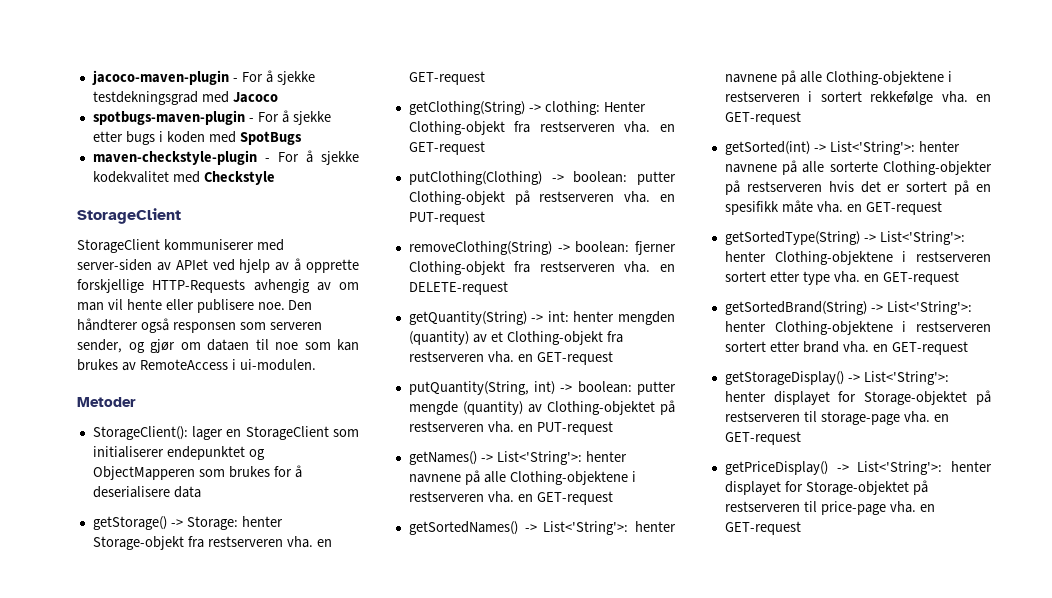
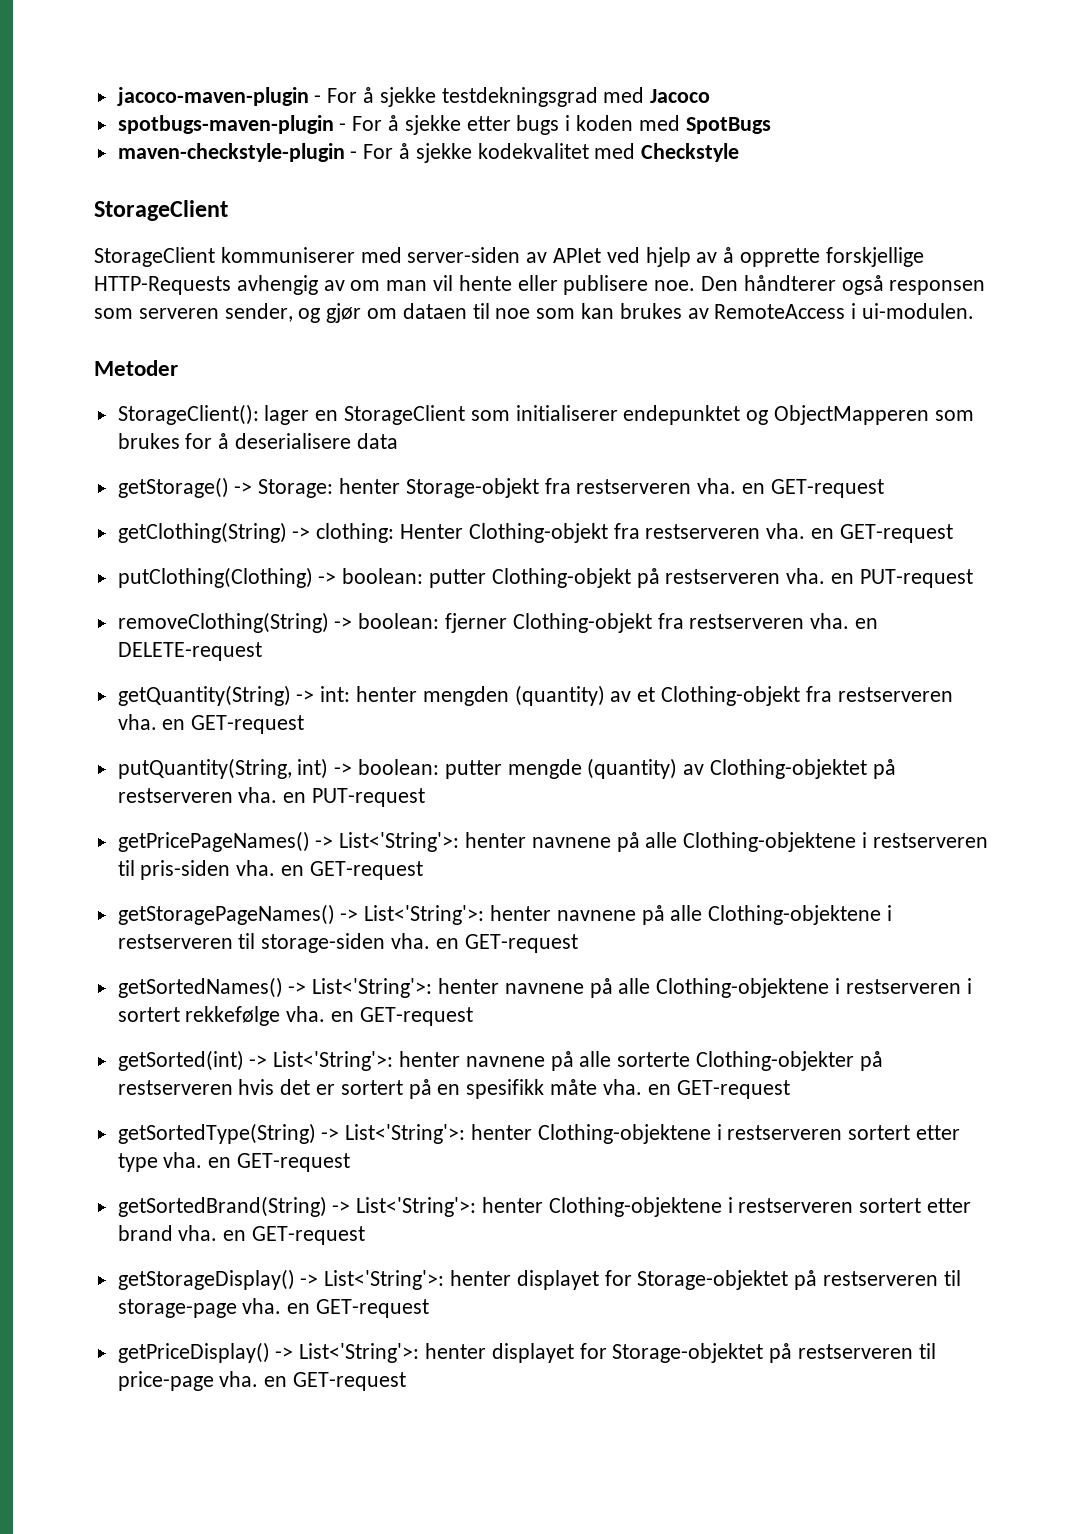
- getNames() -> List<'String'>: henter navnene på alle Clothing-objektene i restserveren vha. en GET-request
+ getPricePageNames() -> List<'String'>: henter navnene på alle Clothing-objektene i restserveren til pris-siden vha. en GET-request
+ getStoragePageNames() -> List<'String'>: henter navnene på alle Clothing-objektene i restserveren til storage-siden vha. en GET-request

